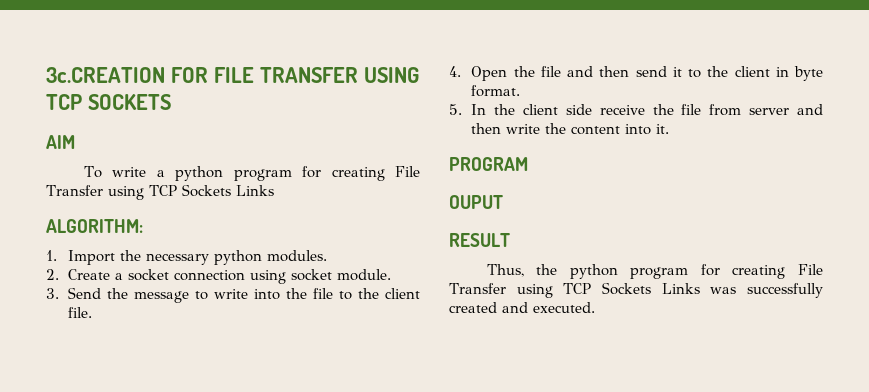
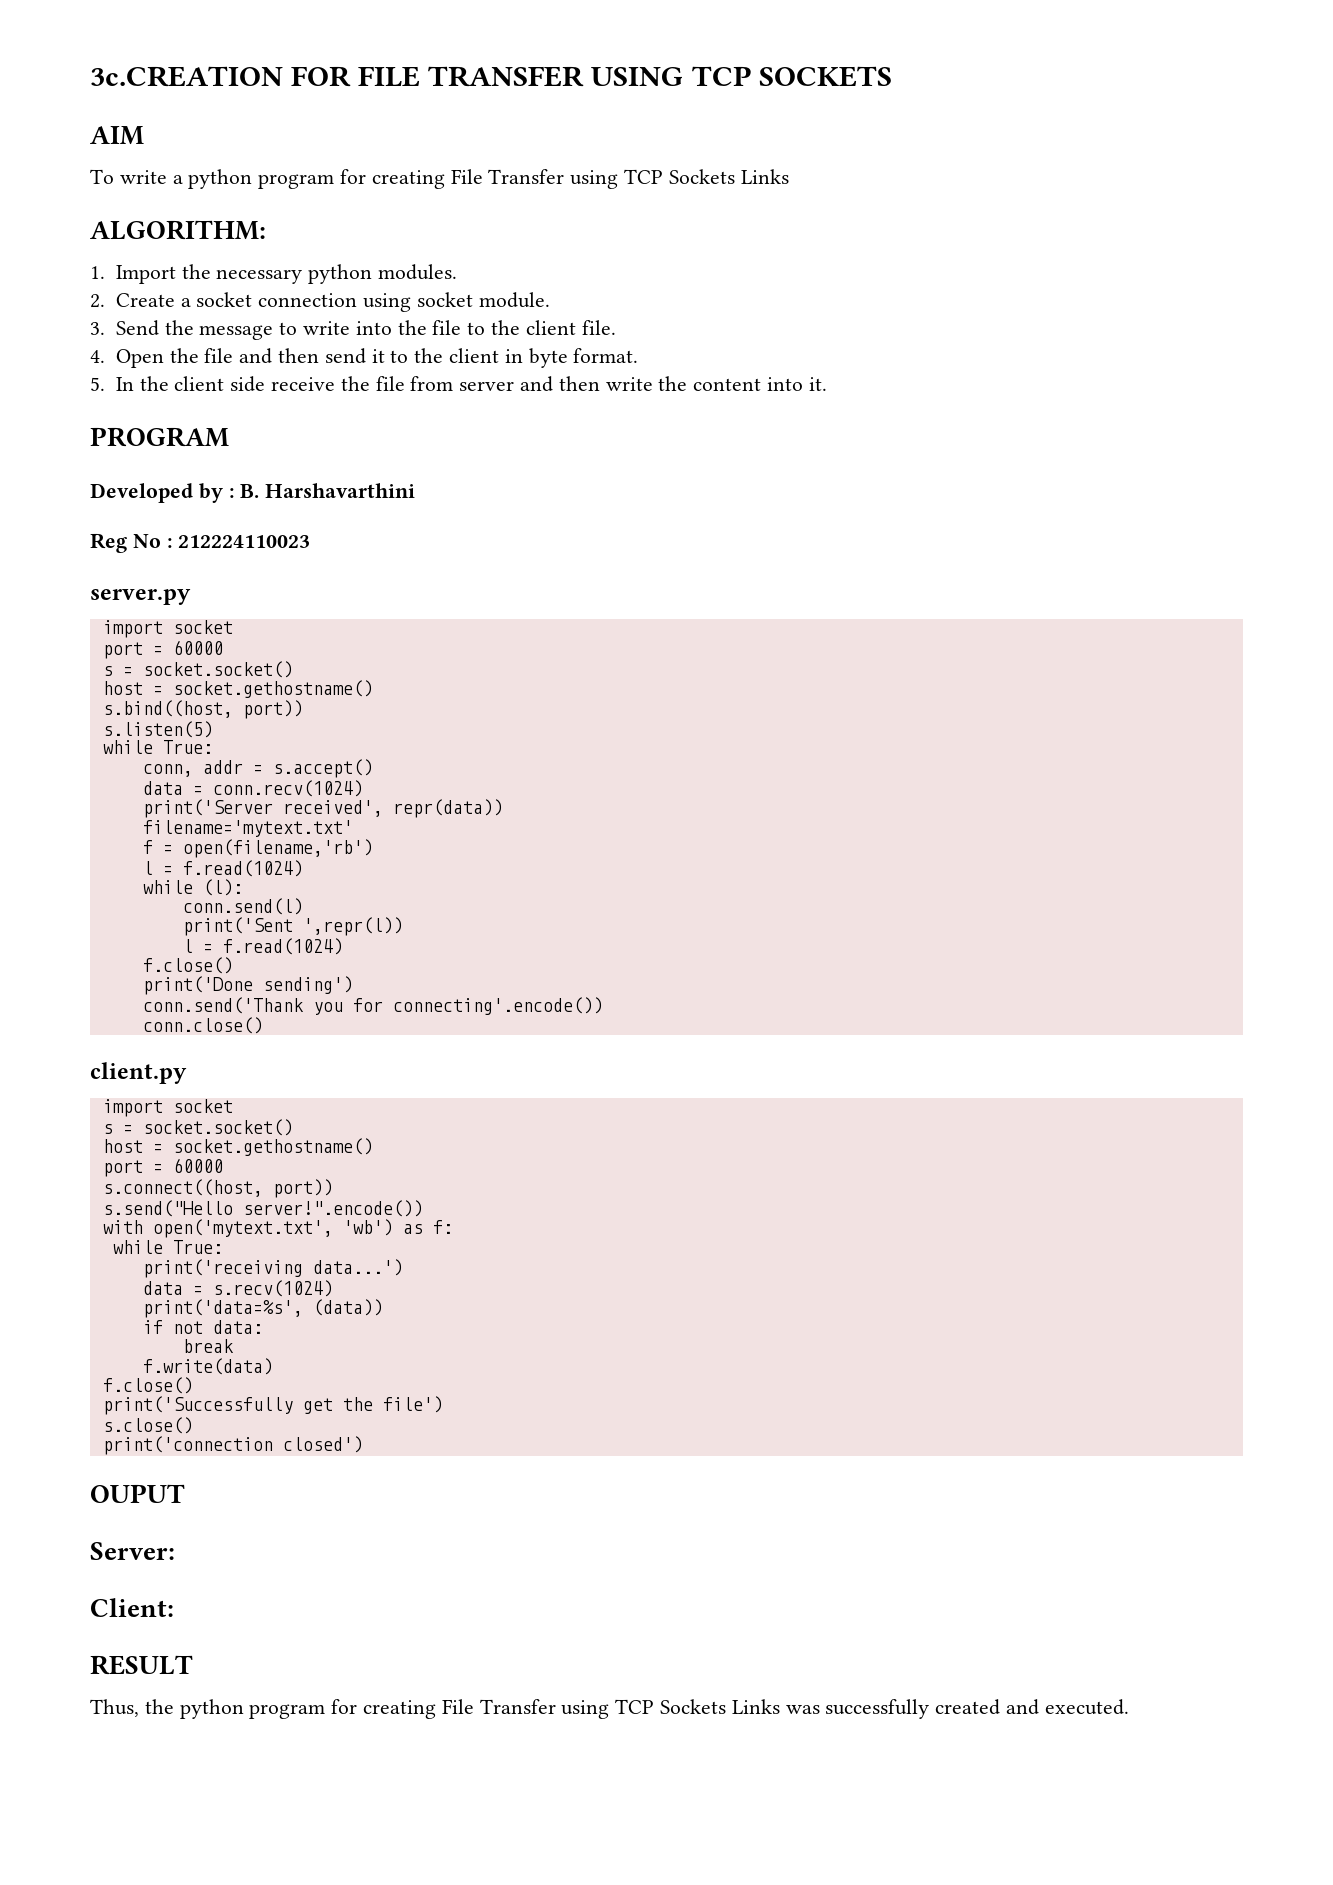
+ Developed by : B. Harshavarthini
+ Reg No : 212224110023
+ server.py
+ import socket
+ port = 60000
+ s = socket.socket()
+ host = socket.gethostname()
+ s.bind((host, port))
+ s.listen(5)
+ while True:
+ conn, addr = s.accept()
+ data = conn.recv(1024)
+ print('Server received', repr(data))
+ filename='mytext.txt'
+ f = open(filename,'rb')
+ l = f.read(1024)
+ while (l):
+ conn.send(l)
+ print('Sent ',repr(l))
+ l = f.read(1024)
+ f.close()
+ print('Done sending')
+ conn.send('Thank you for connecting'.encode())
+ conn.close()
+ client.py
+ import socket
+ s = socket.socket()
+ host = socket.gethostname()
+ port = 60000
+ s.connect((host, port))
+ s.send("Hello server!".encode())
+ with open('mytext.txt', 'wb') as f:
+ while True:
+ print('receiving data...')
+ data = s.recv(1024)
+ print('data=%s', (data))
+ if not data:
+ break
+ f.write(data)
+ f.close()
+ print('Successfully get the file')
+ s.close()
+ print('connection closed')
+ Server:
+ Client:

